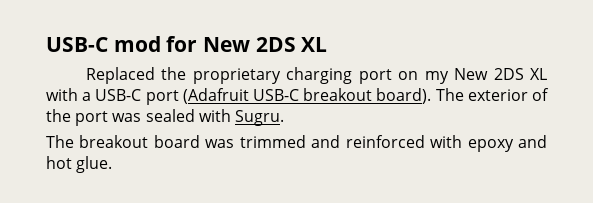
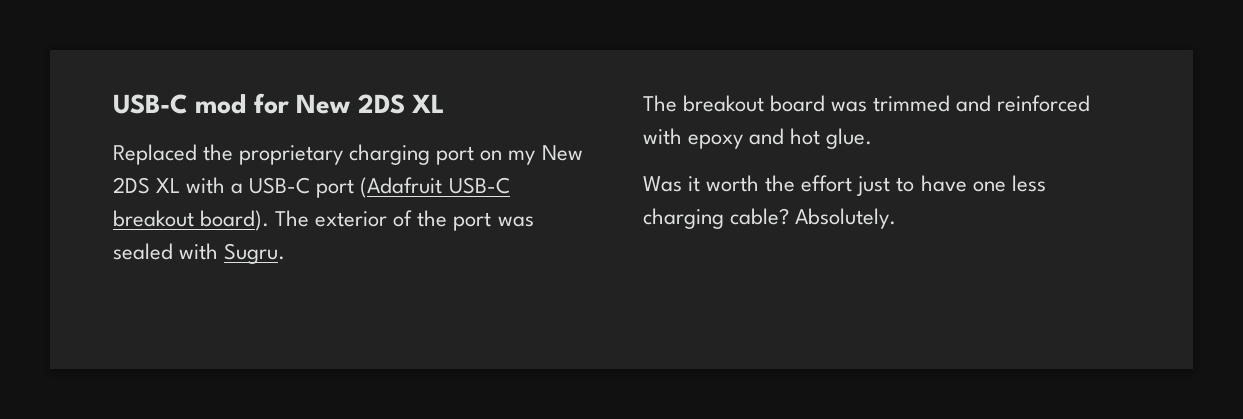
+ Was it worth the effort just to have one less charging cable? Absolutely.

